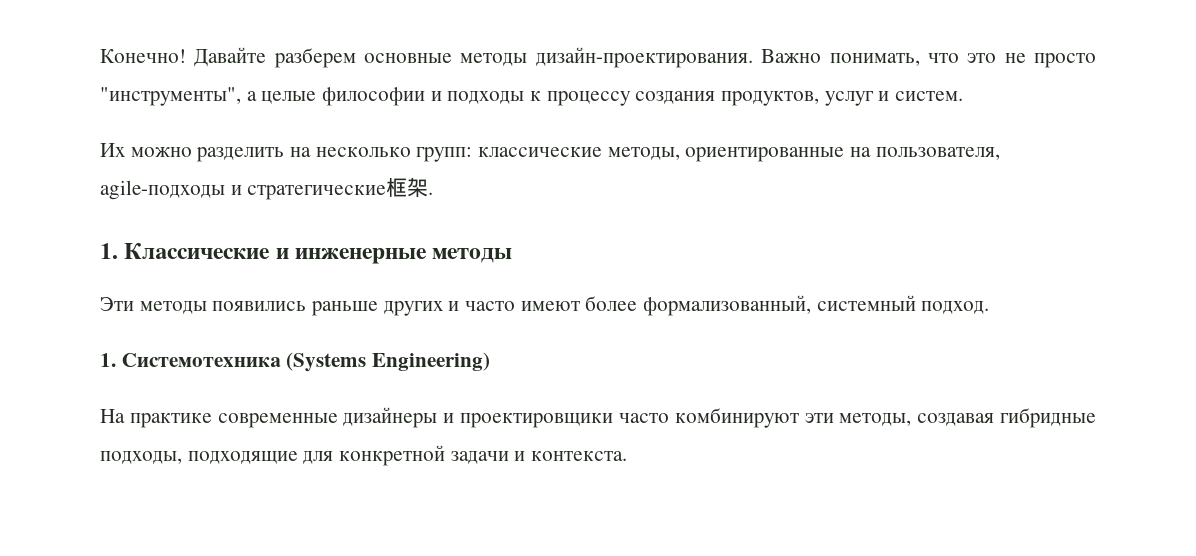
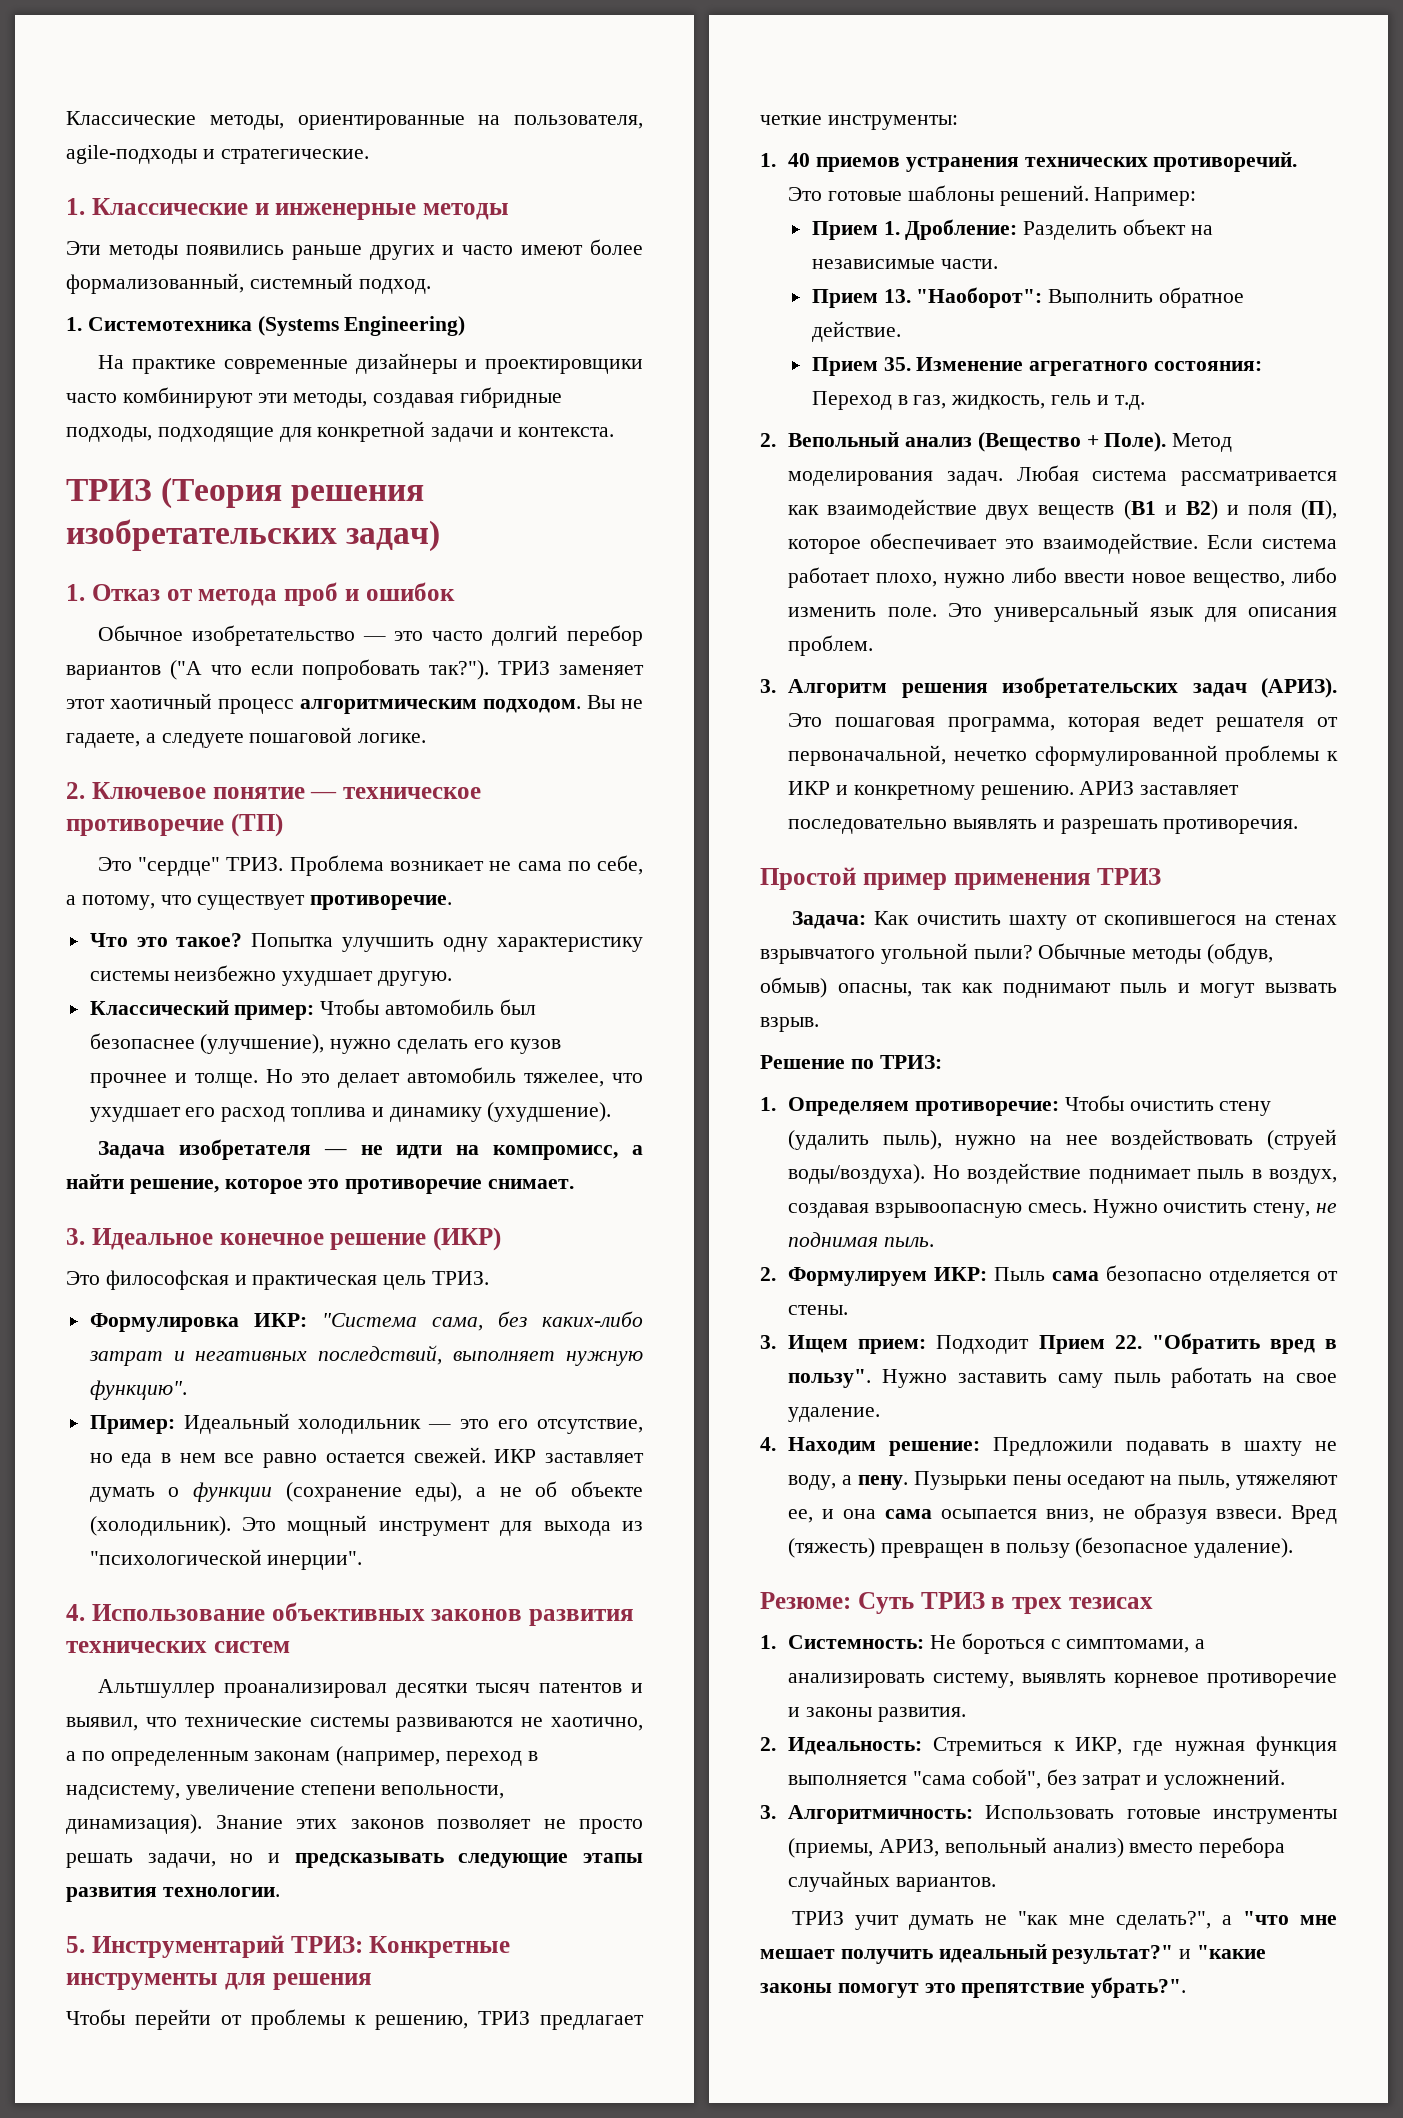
- Конечно! Давайте разберем основные методы дизайн-проектирования. Важно понимать, что это не просто "инструменты", а целые философии и подходы к процессу создания продуктов, услуг и систем.
- Их можно разделить на несколько групп: классические методы, ориентированные на пользователя, agile-подходы и стратегические框架.
+ Классические методы, ориентированные на пользователя, agile-подходы и стратегические.
+ ТРИЗ (Теория решения изобретательских задач)
+ 1. Отказ от метода проб и ошибок
+ Обычное изобретательство — это часто долгий перебор вариантов ("А что если попробовать так?"). ТРИЗ заменяет этот хаотичный процесс алгоритмическим подходом. Вы не гадаете, а следуете пошаговой логике.
+ 2. Ключевое понятие — техническое противоречие (ТП)
+ Это "сердце" ТРИЗ. Проблема возникает не сама по себе, а потому, что существует противоречие.
+ Что это такое? Попытка улучшить одну характеристику системы неизбежно ухудшает другую.
+ Классический пример: Чтобы автомобиль был безопаснее (улучшение), нужно сделать его кузов прочнее и толще. Но это делает автомобиль тяжелее, что ухудшает его расход топлива и динамику (ухудшение).
+ Задача изобретателя — не идти на компромисс, а найти решение, которое это противоречие снимает.
+ 3. Идеальное конечное решение (ИКР)
+ Это философская и практическая цель ТРИЗ.
+ Формулировка ИКР: "Система сама, без каких-либо затрат и негативных последствий, выполняет нужную функцию".
+ Пример: Идеальный холодильник — это его отсутствие, но еда в нем все равно остается свежей. ИКР заставляет думать о функции (сохранение еды), а не об объекте (холодильник). Это мощный инструмент для выхода из "психологической инерции".
+ 4. Использование объективных законов развития технических систем
+ Альтшуллер проанализировал десятки тысяч патентов и выявил, что технические системы развиваются не хаотично, а по определенным законам (например, переход в надсистему, увеличение степени вепольности, динамизация). Знание этих законов позволяет не просто решать задачи, но и предсказывать следующие этапы развития технологии.
+ 5. Инструментарий ТРИЗ: Конкретные инструменты для решения
+ Чтобы перейти от проблемы к решению, ТРИЗ предлагает четкие инструменты:
+ 1. 40 приемов устранения технических противоречий. Это готовые шаблоны решений. Например:
+ Прием 1. Дробление: Разделить объект на независимые части.
+ Прием 13. "Наоборот": Выполнить обратное действие.
+ Прием 35. Изменение агрегатного состояния: Переход в газ, жидкость, гель и т.д.
+ 2. Вепольный анализ (Вещество + Поле). Метод моделирования задач. Любая система рассматривается как взаимодействие двух веществ (В1 и В2) и поля (П), которое обеспечивает это взаимодействие. Если система работает плохо, нужно либо ввести новое вещество, либо изменить поле. Это универсальный язык для описания проблем.
+ 3. Алгоритм решения изобретательских задач (АРИЗ). Это пошаговая программа, которая ведет решателя от первоначальной, нечетко сформулированной проблемы к ИКР и конкретному решению. АРИЗ заставляет последовательно выявлять и разрешать противоречия.
+ Простой пример применения ТРИЗ
+ Задача: Как очистить шахту от скопившегося на стенах взрывчатого угольной пыли? Обычные методы (обдув, обмыв) опасны, так как поднимают пыль и могут вызвать взрыв.
+ Решение по ТРИЗ:
+ 1. Определяем противоречие: Чтобы очистить стену (удалить пыль), нужно на нее воздействовать (струей воды/воздуха). Но воздействие поднимает пыль в воздух, создавая взрывоопасную смесь. Нужно очистить стену, не поднимая пыль.
+ 2. Формулируем ИКР: Пыль сама безопасно отделяется от стены.
+ 3. Ищем прием: Подходит Прием 22. "Обратить вред в пользу". Нужно заставить саму пыль работать на свое удаление.
+ 4. Находим решение: Предложили подавать в шахту не воду, а пену. Пузырьки пены оседают на пыль, утяжеляют ее, и она сама осыпается вниз, не образуя взвеси. Вред (тяжесть) превращен в пользу (безопасное удаление).
+ Резюме: Суть ТРИЗ в трех тезисах
+ 1. Системность: Не бороться с симптомами, а анализировать систему, выявлять корневое противоречие и законы развития.
+ 2. Идеальность: Стремиться к ИКР, где нужная функция выполняется "сама собой", без затрат и усложнений.
+ 3. Алгоритмичность: Использовать готовые инструменты (приемы, АРИЗ, вепольный анализ) вместо перебора случайных вариантов.
+ ТРИЗ учит думать не "как мне сделать?", а "что мне мешает получить идеальный результат?" и "какие законы помогут это препятствие убрать?".

